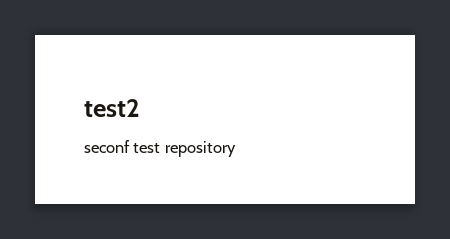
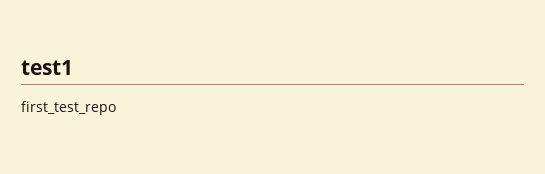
- test2
- seconf test repository
+ test1
+ first_test_repo

